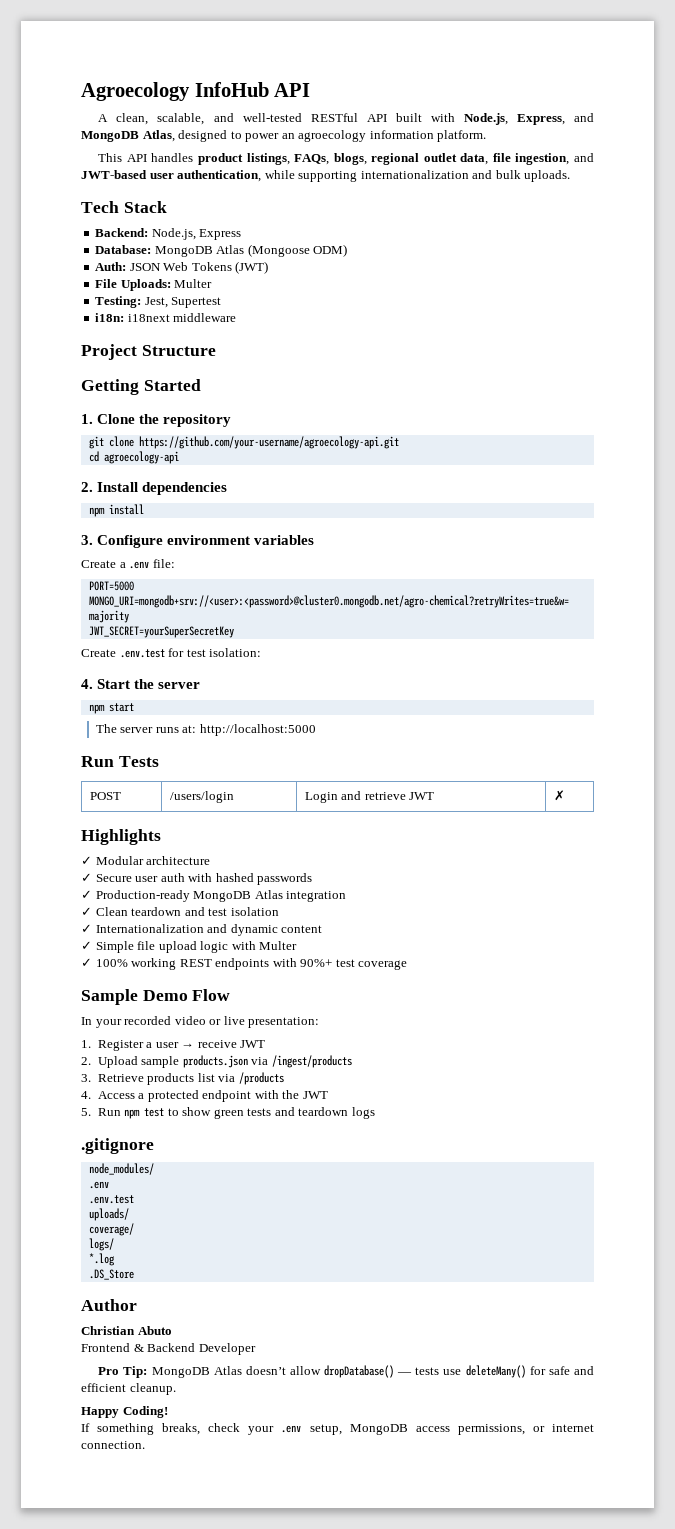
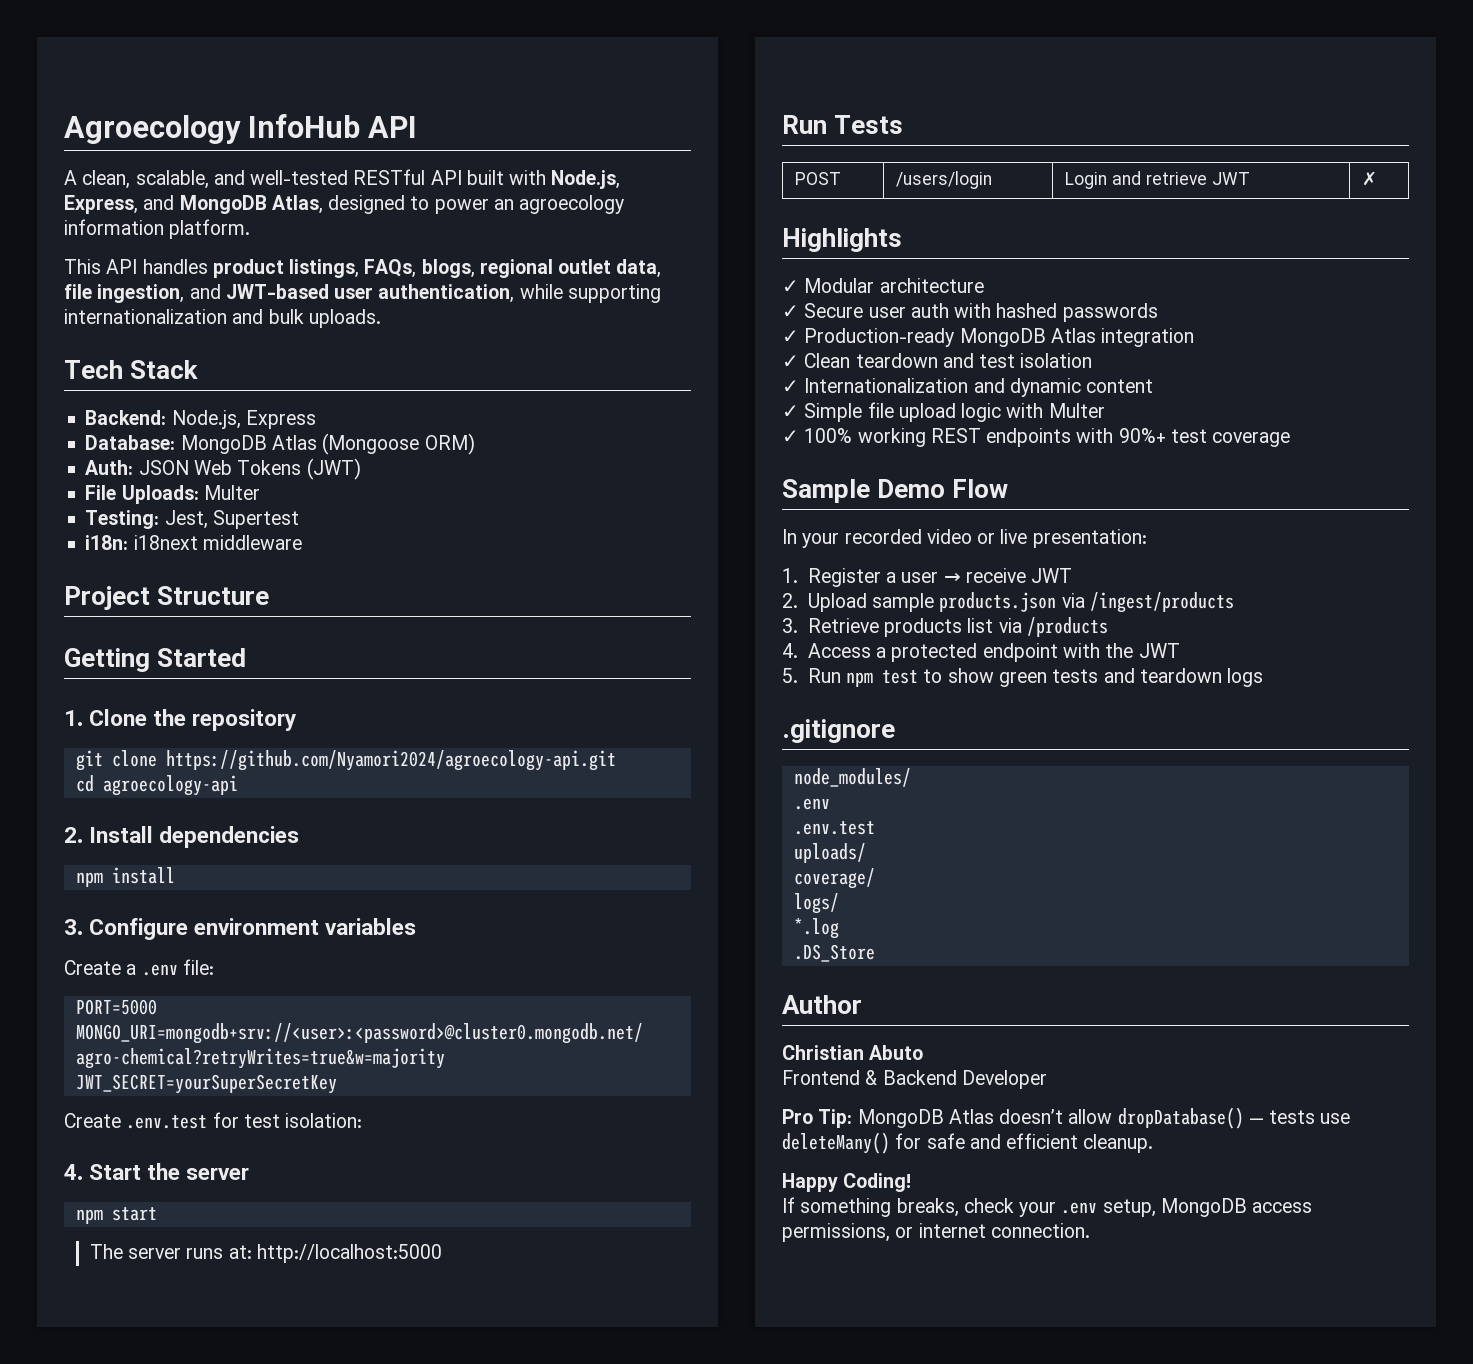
- Database: MongoDB Atlas (Mongoose ODM)
+ Database: MongoDB Atlas (Mongoose ORM)
- git clone https://github.com/your-username/agroecology-api.git
+ git clone https://github.com/Nyamori2024/agroecology-api.git

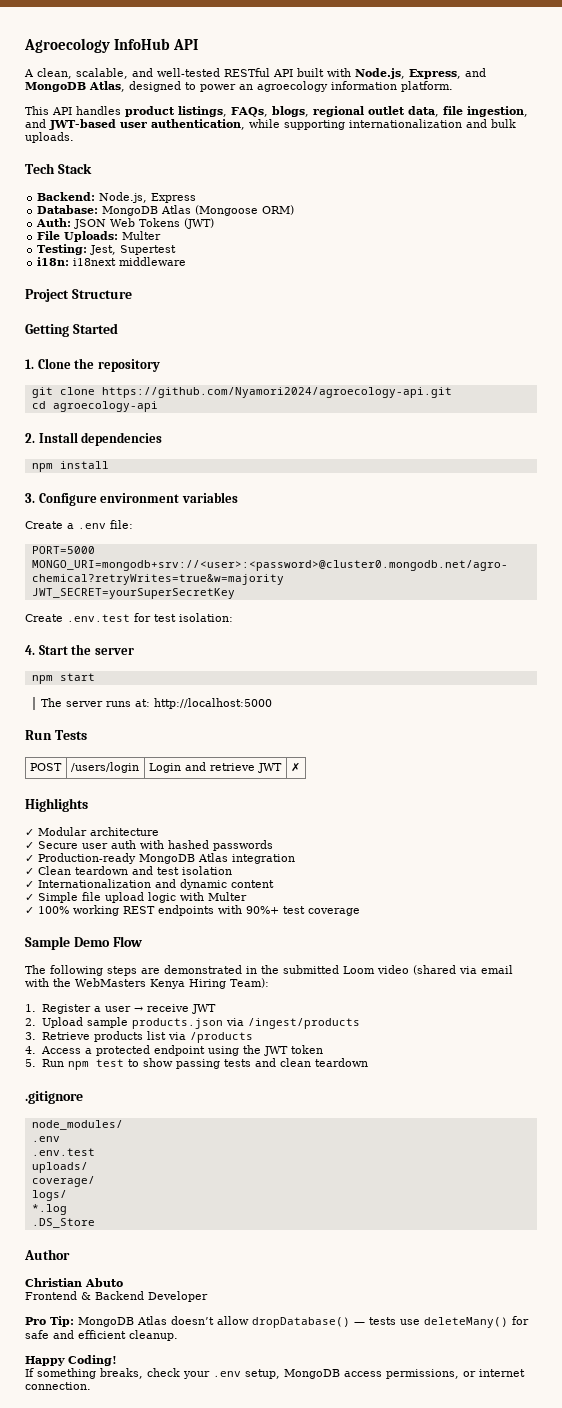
- In your recorded video or live presentation:
+ The following steps are demonstrated in the submitted Loom video (shared via email with the WebMasters Kenya Hiring Team):
- 4. Access a protected endpoint with the JWT
+ 4. Access a protected endpoint using the JWT token
- 5. Run npm test to show green tests and teardown logs
+ 5. Run npm test to show passing tests and clean teardown

